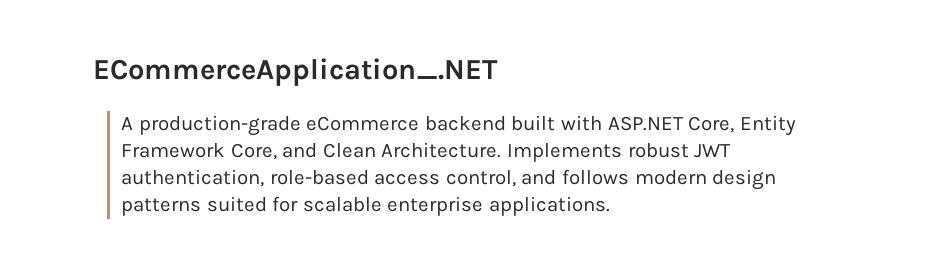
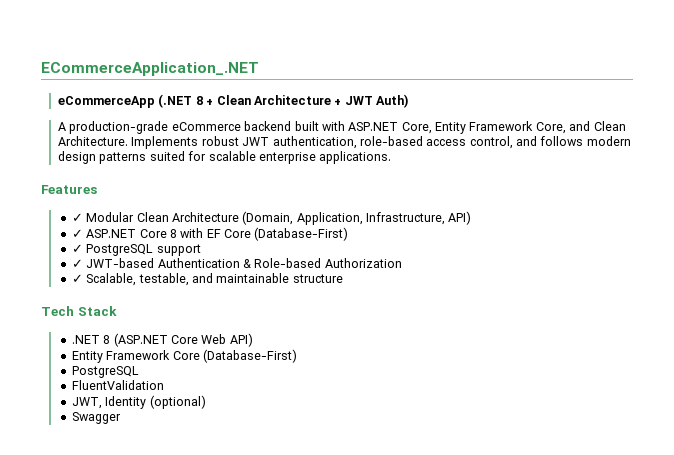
+ eCommerceApp (.NET 8 + Clean Architecture + JWT Auth)
+ Features
+ ✓ Modular Clean Architecture (Domain, Application, Infrastructure, API)
+ ✓ ASP.NET Core 8 with EF Core (Database-First)
+ ✓ PostgreSQL support
+ ✓ JWT-based Authentication & Role-based Authorization
+ ✓ Scalable, testable, and maintainable structure
+ Tech Stack
+ .NET 8 (ASP.NET Core Web API)
+ Entity Framework Core (Database-First)
+ PostgreSQL
+ FluentValidation
+ JWT, Identity (optional)
+ Swagger

